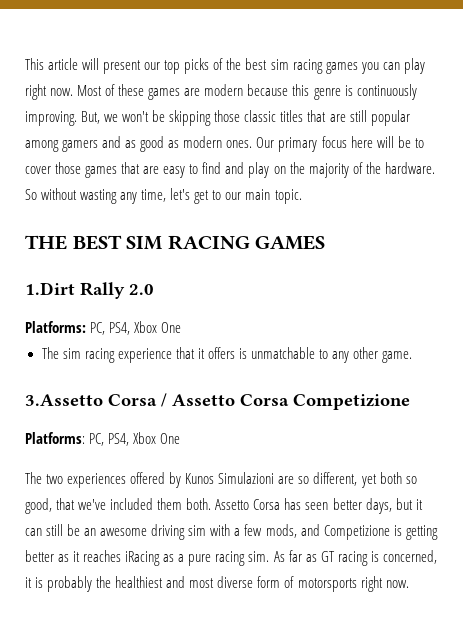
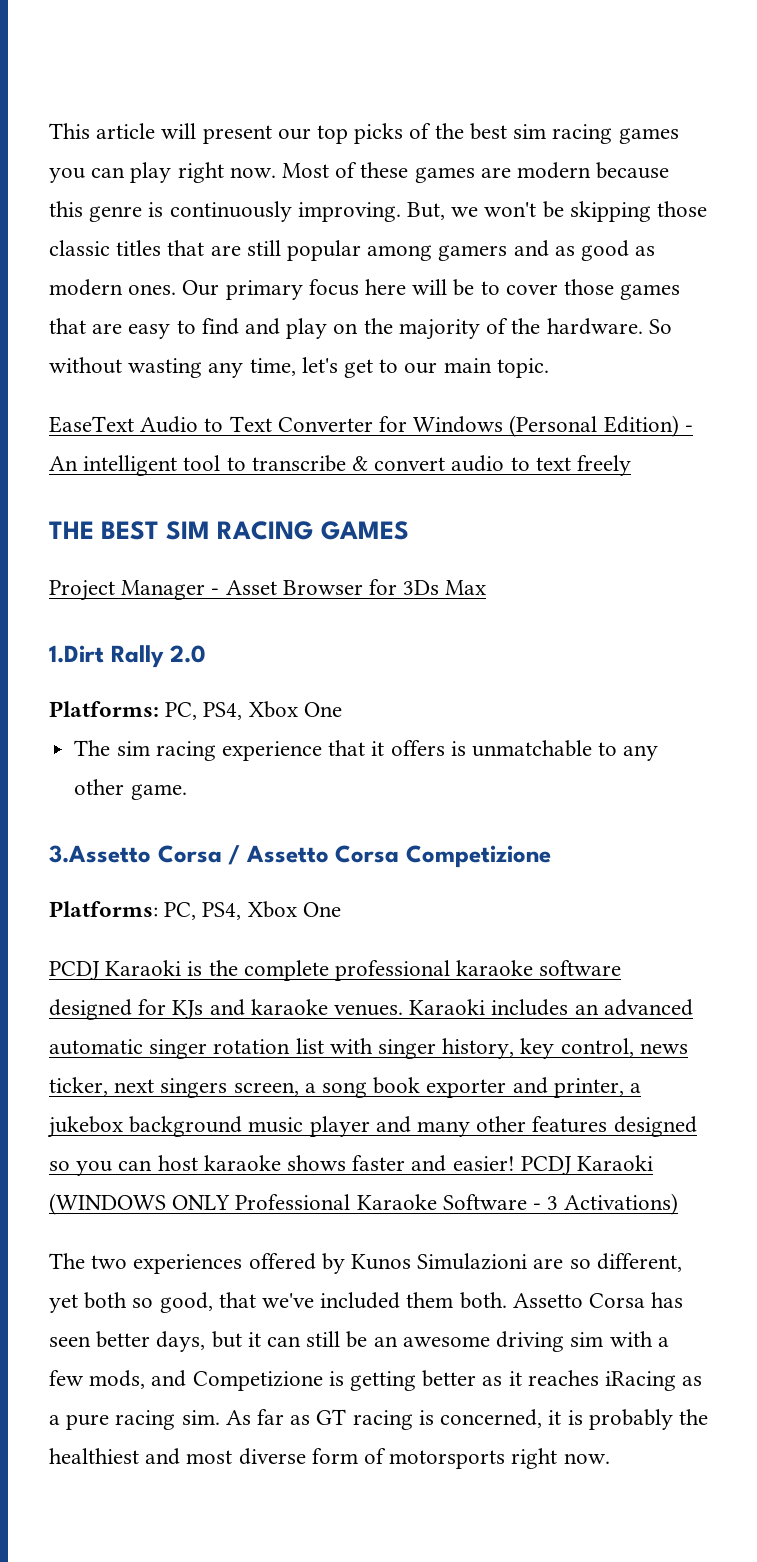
+ EaseText Audio to Text Converter for Windows (Personal Edition) - An intelligent tool to transcribe & convert audio to text freely
+ Project Manager - Asset Browser for 3Ds Max
+ PCDJ Karaoki is the complete professional karaoke software designed for KJs and karaoke venues. Karaoki includes an advanced automatic singer rotation list with singer history, key control, news ticker, next singers screen, a song book exporter and printer, a jukebox background music player and many other features designed so you can host karaoke shows faster and easier! PCDJ Karaoki (WINDOWS ONLY Professional Karaoke Software - 3 Activations)

